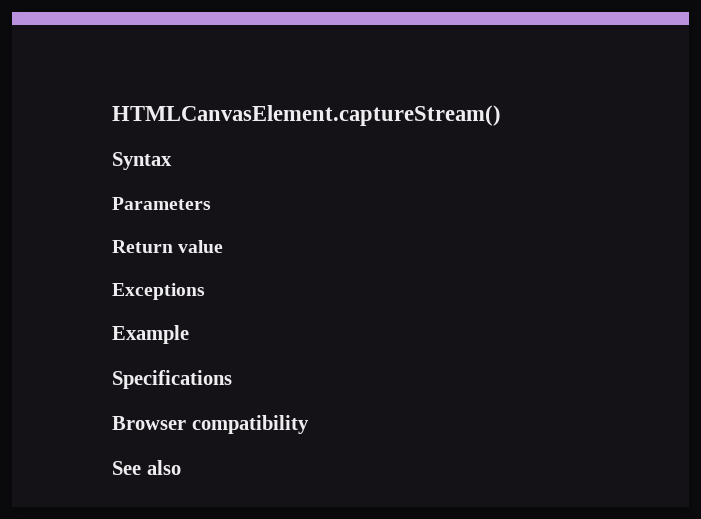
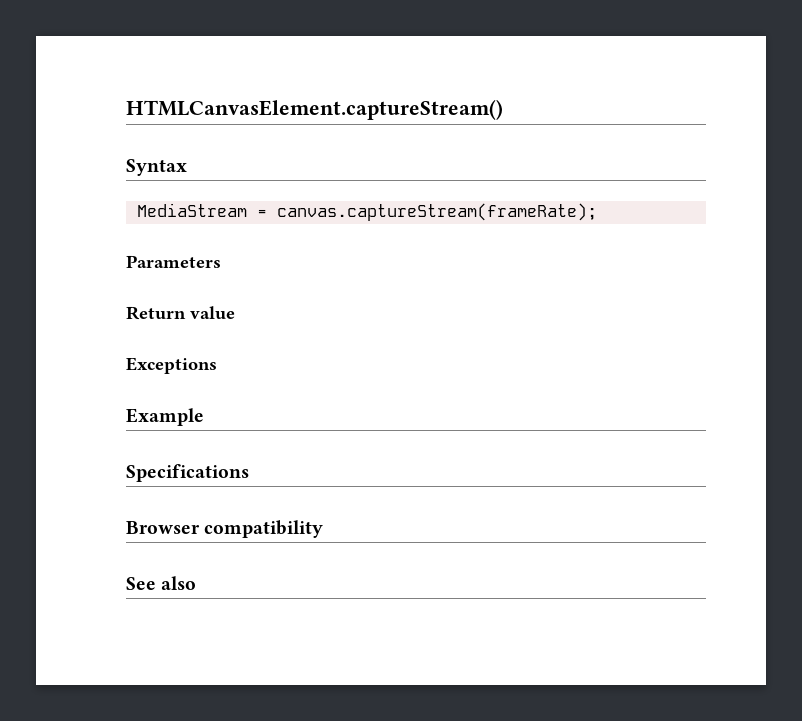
+ MediaStream = canvas.captureStream(frameRate);

